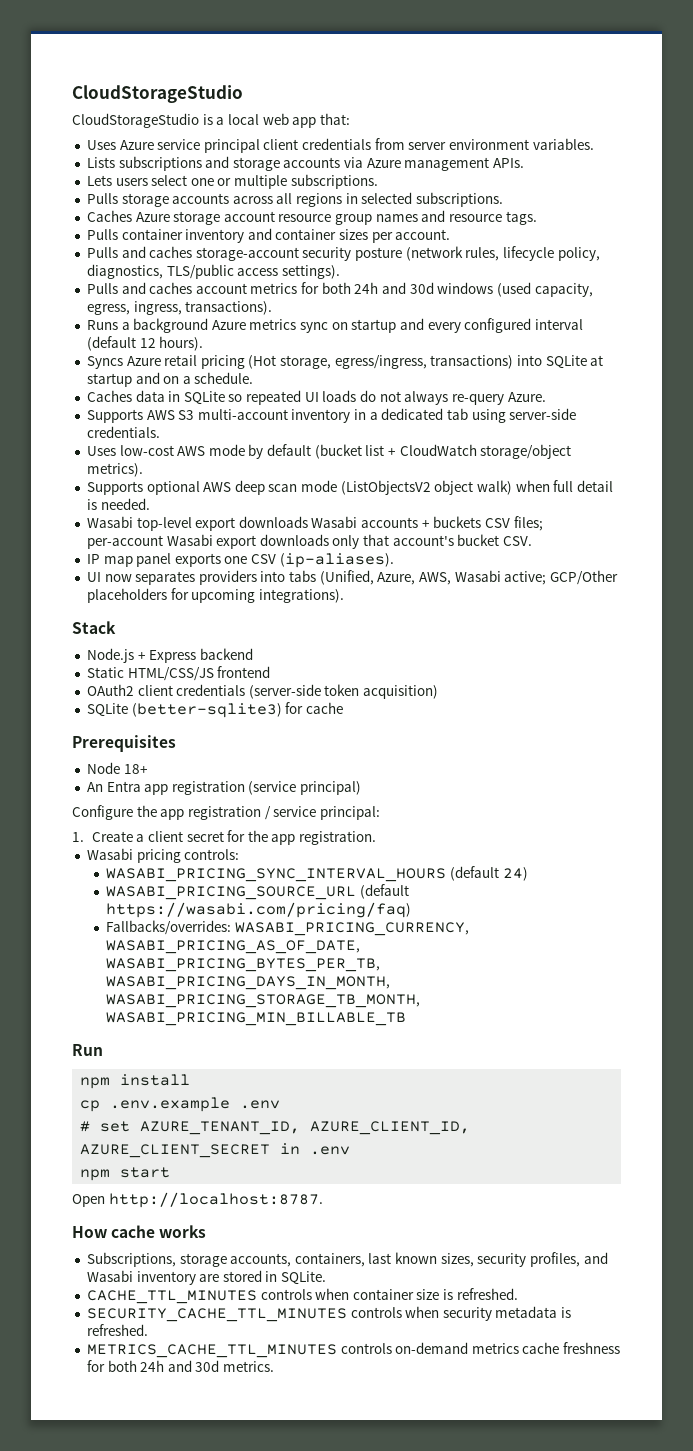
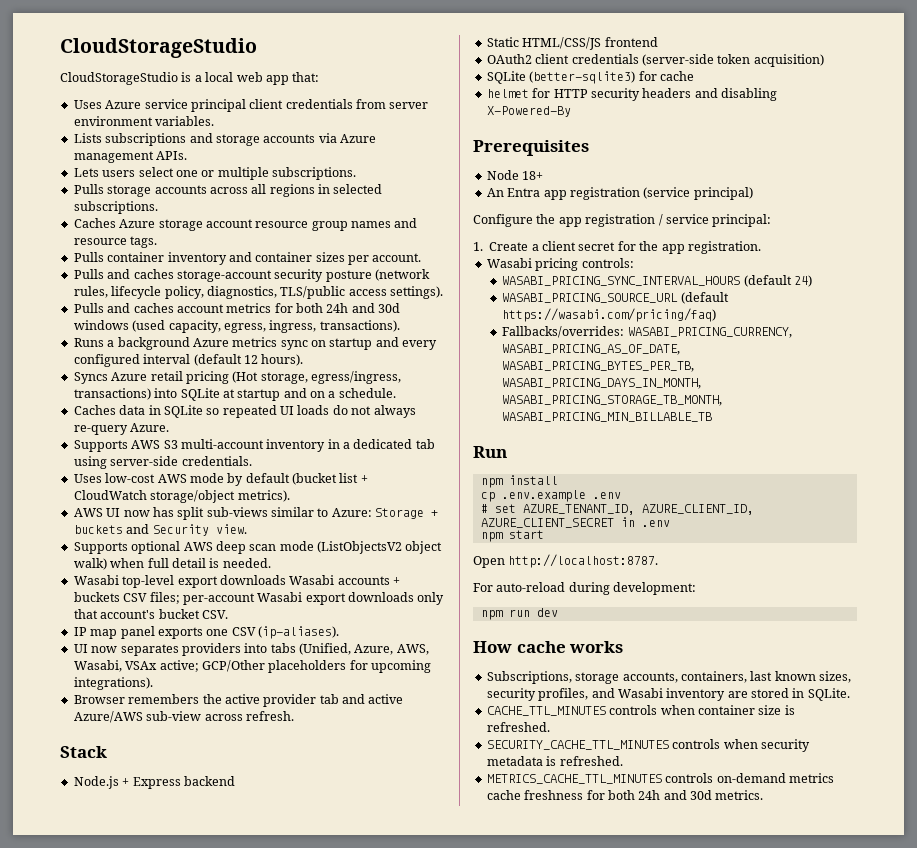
+ AWS UI now has split sub-views similar to Azure: Storage + buckets and Security view.
- UI now separates providers into tabs (Unified, Azure, AWS, Wasabi active; GCP/Other placeholders for upcoming integrations).
+ UI now separates providers into tabs (Unified, Azure, AWS, Wasabi, VSAx active; GCP/Other placeholders for upcoming integrations).
+ Browser remembers the active provider tab and active Azure/AWS sub-view across refresh.
+ helmet for HTTP security headers and disabling X-Powered-By
+ For auto-reload during development:
+ npm run dev

